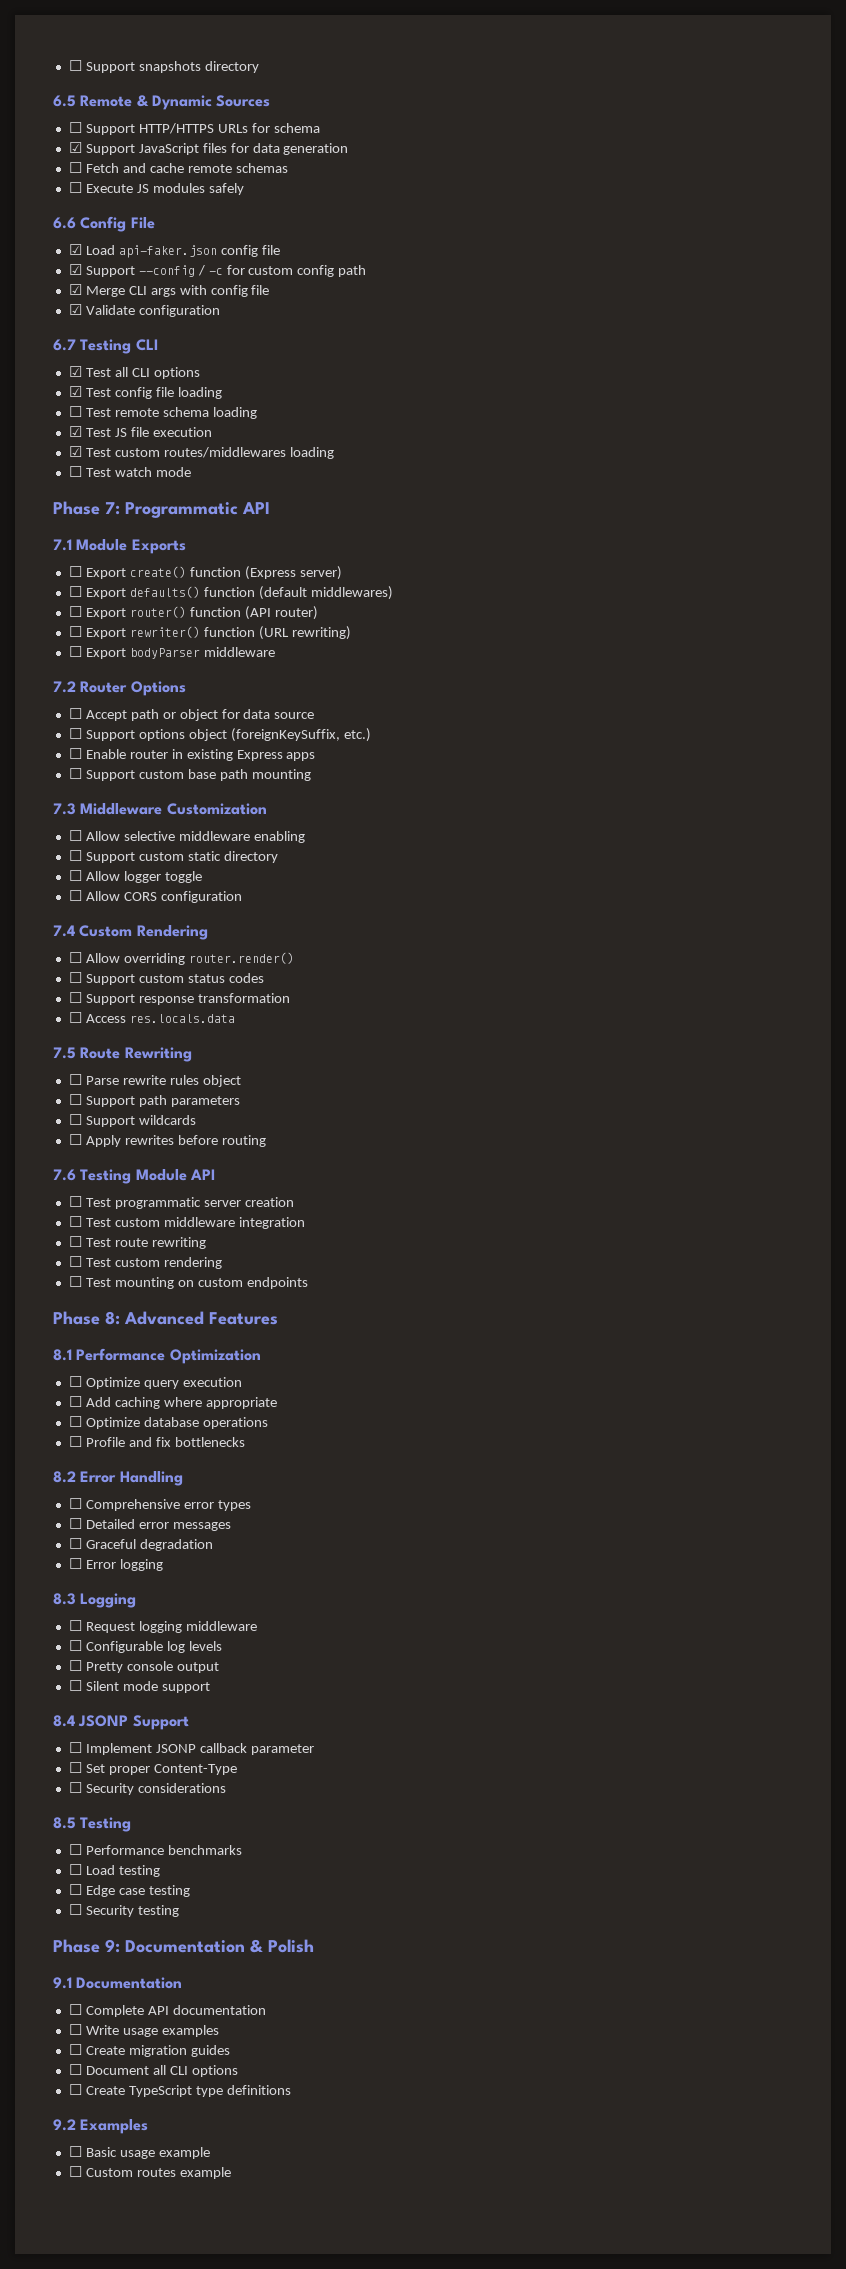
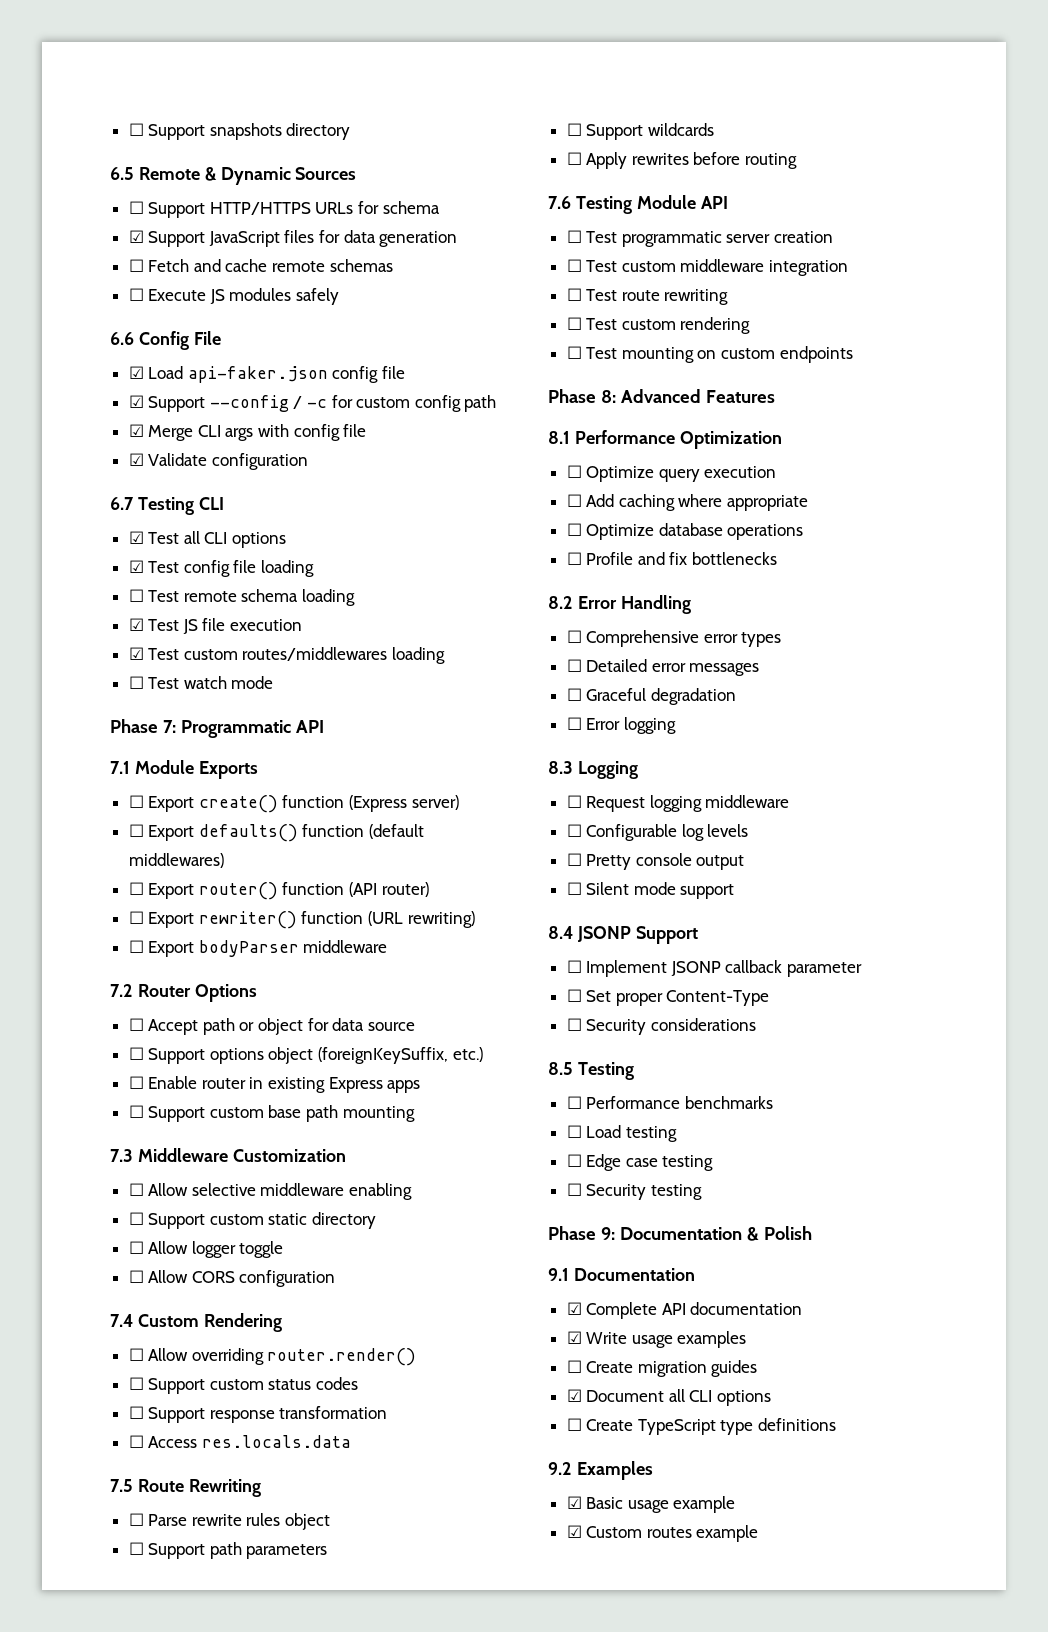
- ☐ Complete API documentation
+ ☑ Complete API documentation
- ☐ Write usage examples
+ ☑ Write usage examples
- ☐ Document all CLI options
+ ☑ Document all CLI options
- ☐ Basic usage example
+ ☑ Basic usage example
- ☐ Custom routes example
+ ☑ Custom routes example

